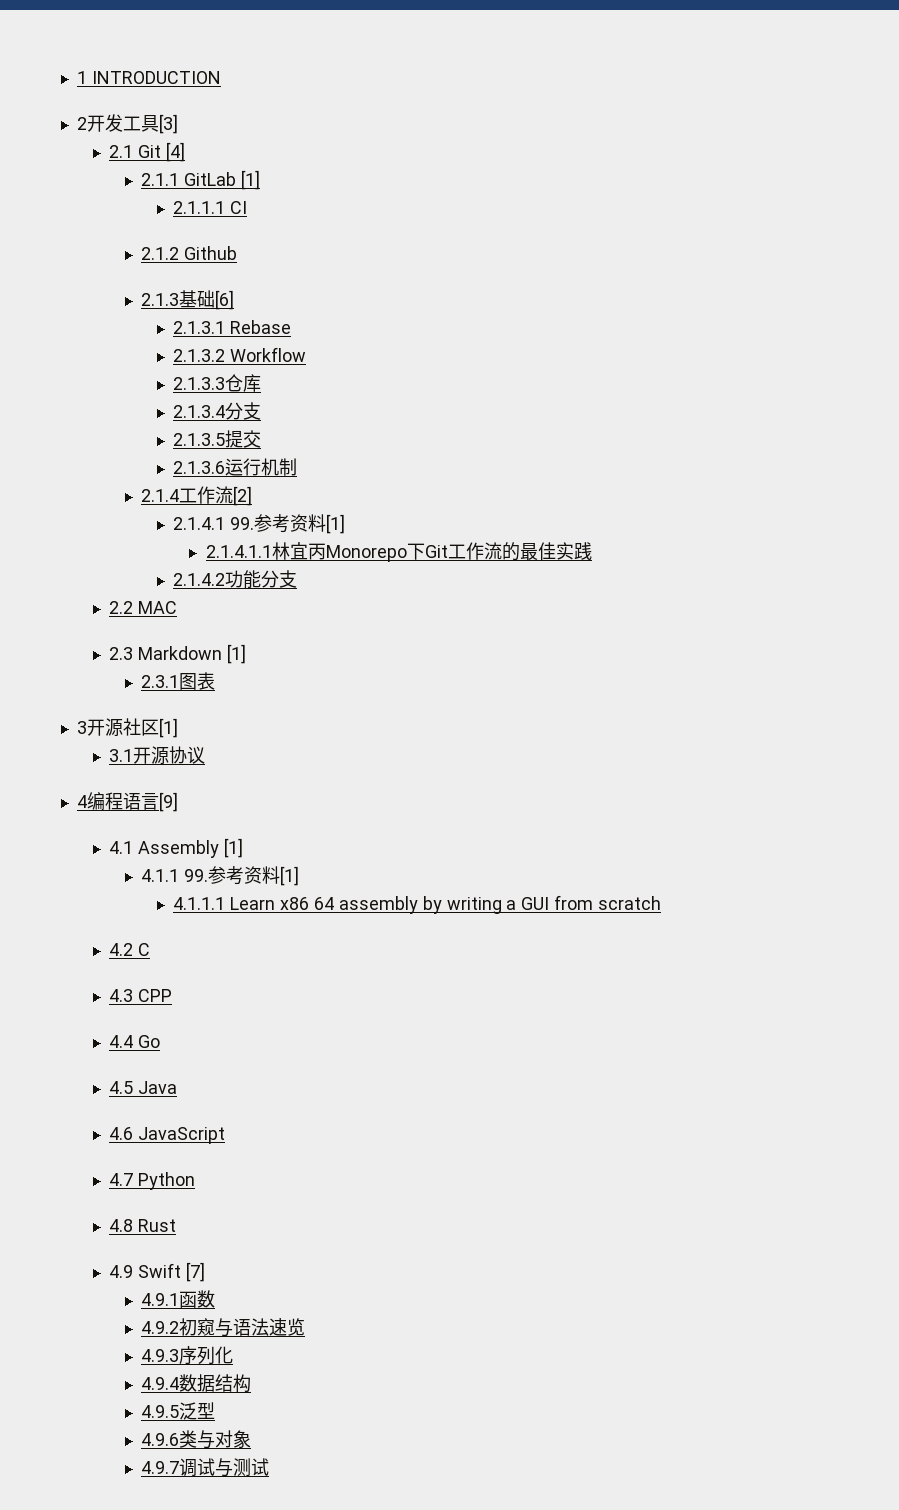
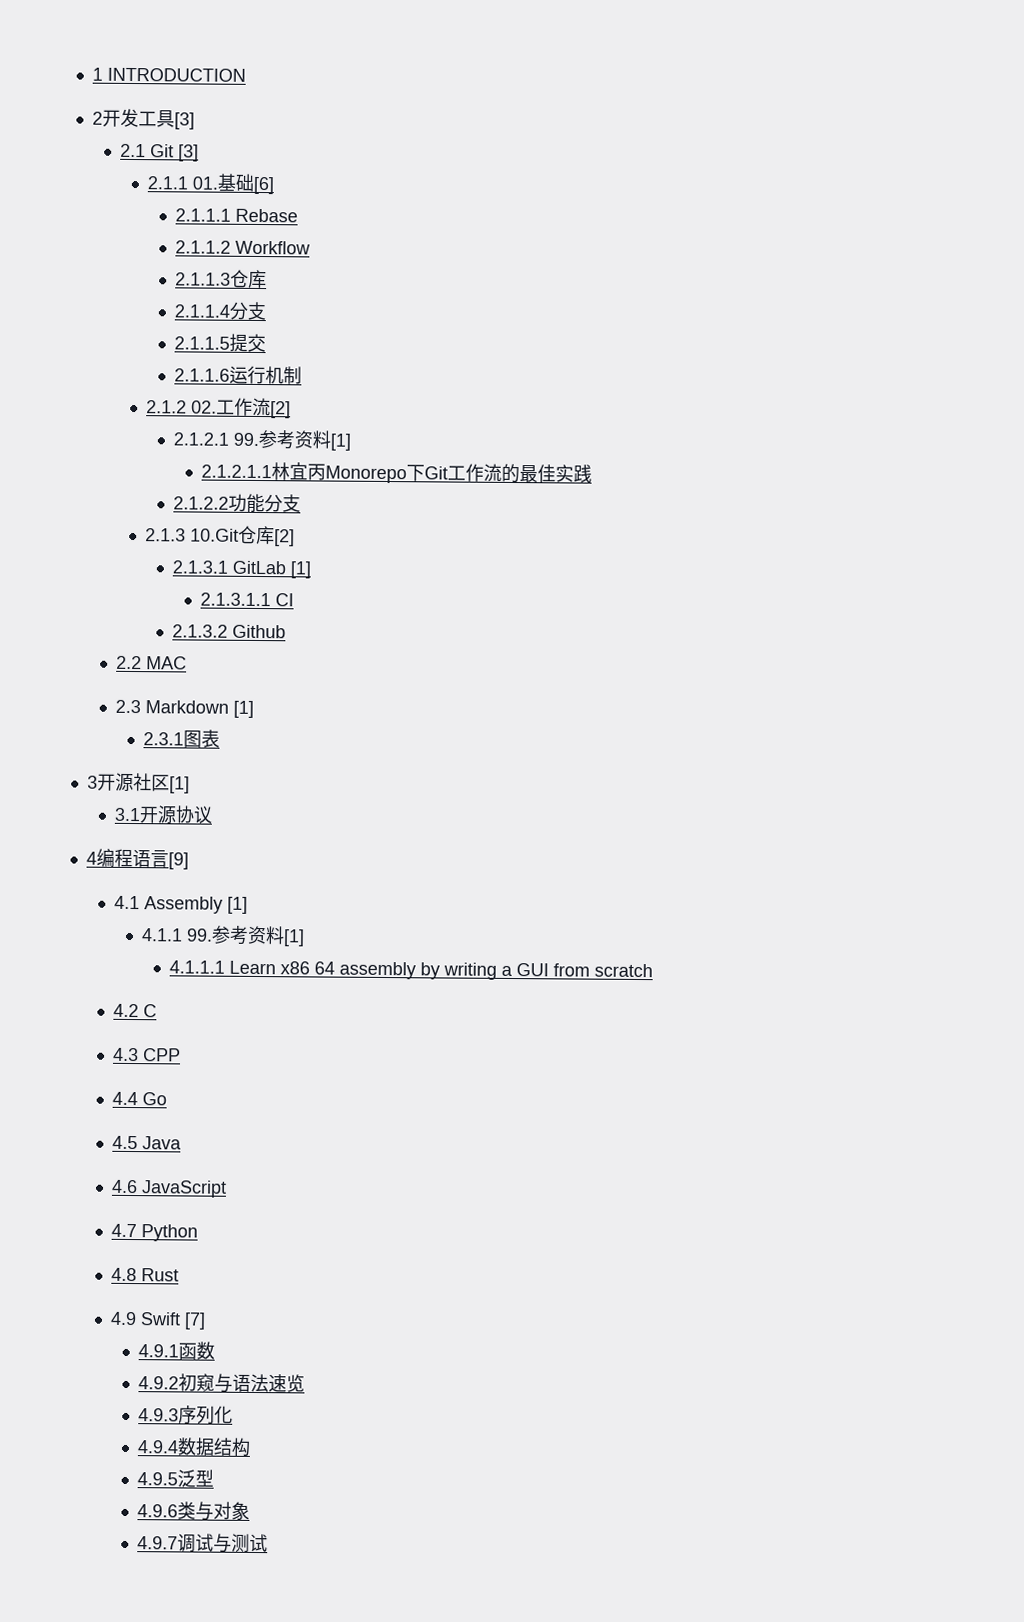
- 2.1 Git [4]
+ 2.1 Git [3]
- 2.1.1 GitLab [1]
- 2.1.1.1 CI
- 2.1.2 Github
- 2.1.3基础[6]
+ 2.1.1 01.基础[6]
- 2.1.3.1 Rebase
+ 2.1.1.1 Rebase
- 2.1.3.2 Workflow
+ 2.1.1.2 Workflow
- 2.1.3.3仓库
+ 2.1.1.3仓库
- 2.1.3.4分支
- 2.1.3.5提交
+ 2.1.1.4分支
+ 2.1.1.5提交
- 2.1.3.6运行机制
+ 2.1.1.6运行机制
- 2.1.4工作流[2]
+ 2.1.2 02.工作流[2]
- 2.1.4.1 99.参考资料[1]
- 2.1.4.1.1林宜丙Monorepo下Git工作流的最佳实践
+ 2.1.2.1 99.参考资料[1]
+ 2.1.2.1.1林宜丙Monorepo下Git工作流的最佳实践
- 2.1.4.2功能分支
+ 2.1.2.2功能分支
+ 2.1.3 10.Git仓库[2]
+ 2.1.3.1 GitLab [1]
+ 2.1.3.1.1 CI
+ 2.1.3.2 Github

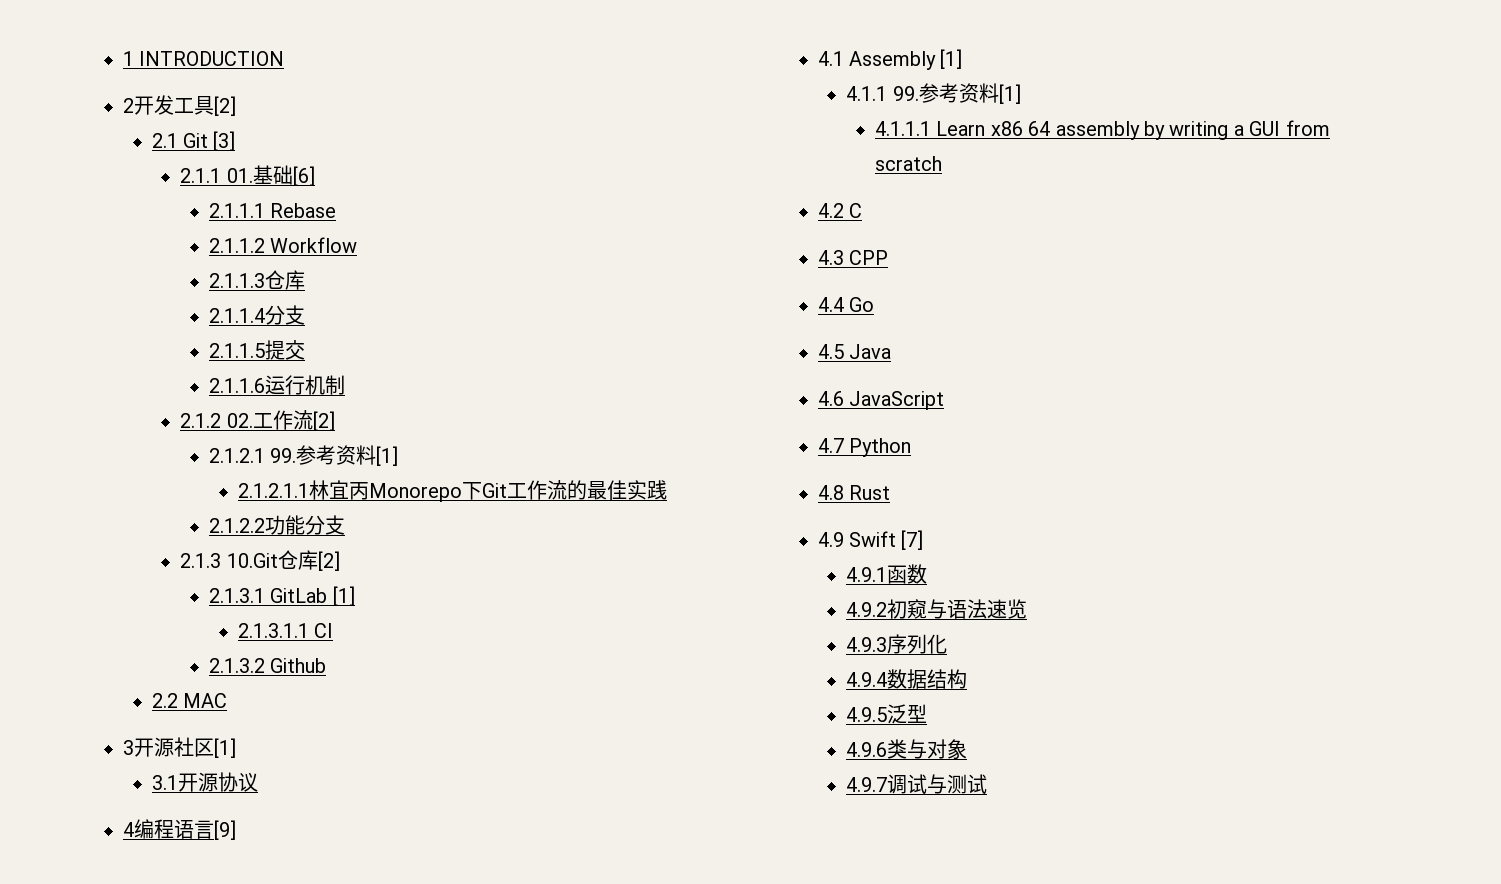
- 2开发工具[3]
+ 2开发工具[2]
- 2.3 Markdown [1]
- 2.3.1图表

